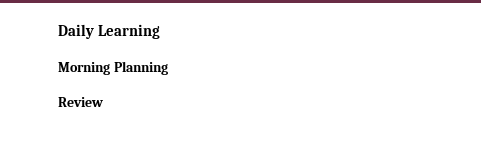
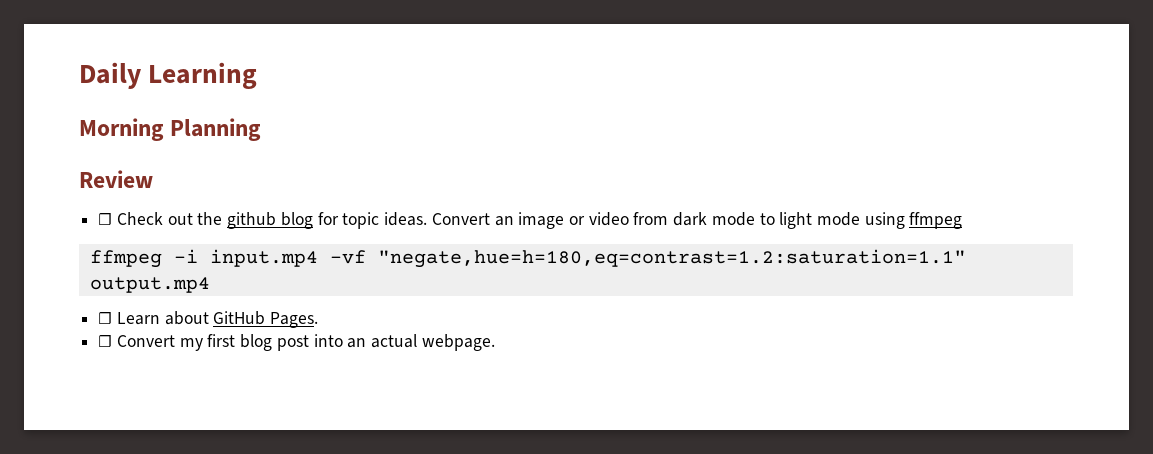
+ ☐ Check out the github blog for topic ideas. Convert an image or video from dark mode to light mode using ffmpeg
+ ffmpeg -i input.mp4 -vf "negate,hue=h=180,eq=contrast=1.2:saturation=1.1" output.mp4
+ ☐ Learn about GitHub Pages.
+ ☐ Convert my first blog post into an actual webpage.

